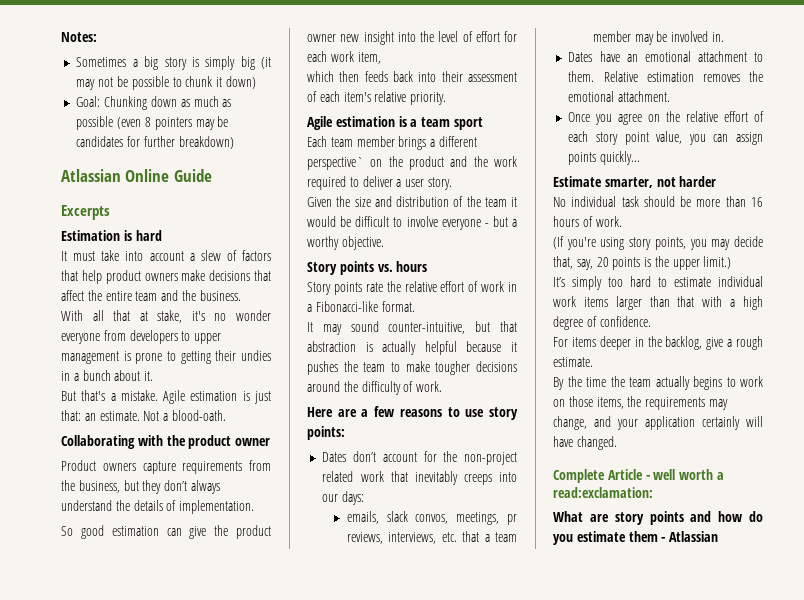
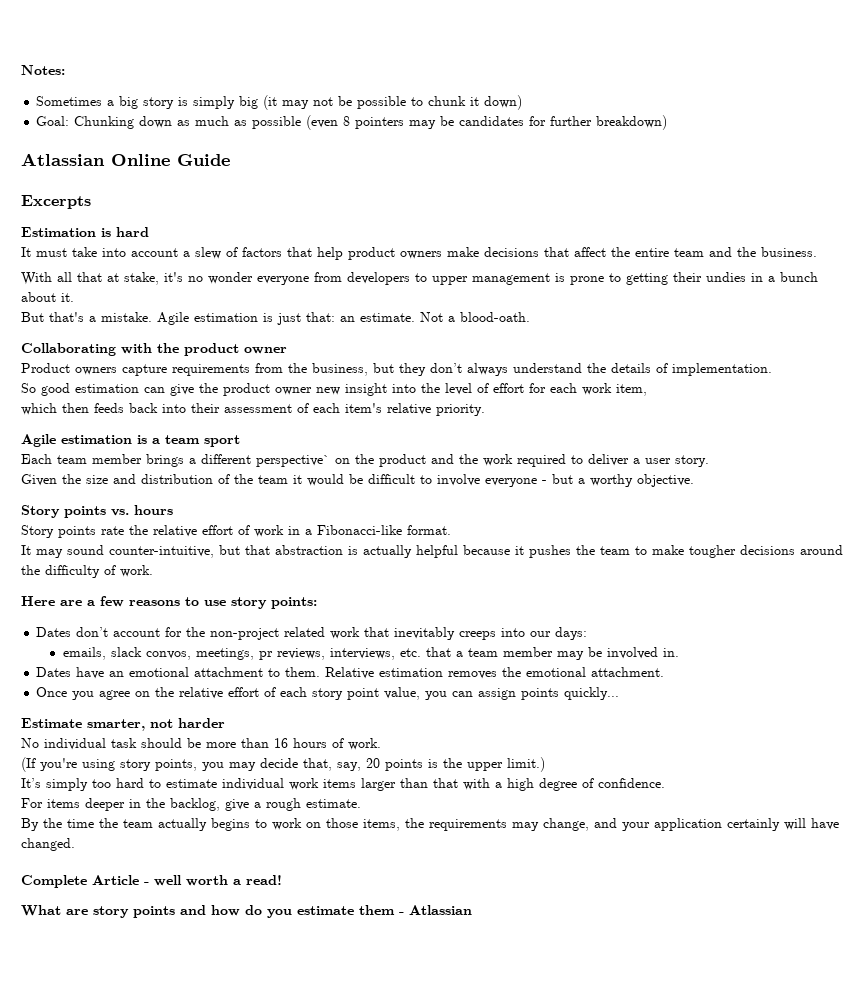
- Complete Article - well worth a read:exclamation:
+ Complete Article - well worth a read!

